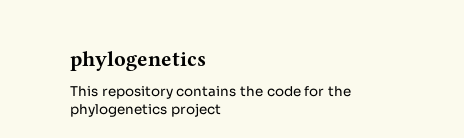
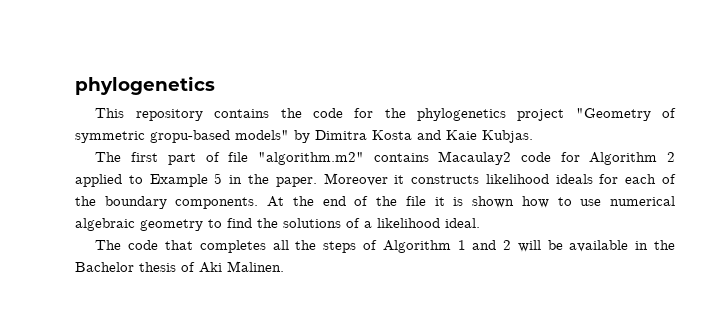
- This repository contains the code for the phylogenetics project
+ This repository contains the code for the phylogenetics project "Geometry of symmetric gropu-based models" by Dimitra Kosta and Kaie Kubjas.
+ The first part of file "algorithm.m2" contains Macaulay2 code for Algorithm 2 applied to Example 5 in the paper. Moreover it constructs likelihood ideals for each of the boundary components. At the end of the file it is shown how to use numerical algebraic geometry to find the solutions of a likelihood ideal.
+ The code that completes all the steps of Algorithm 1 and 2 will be available in the Bachelor thesis of Aki Malinen.

